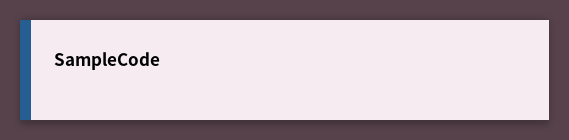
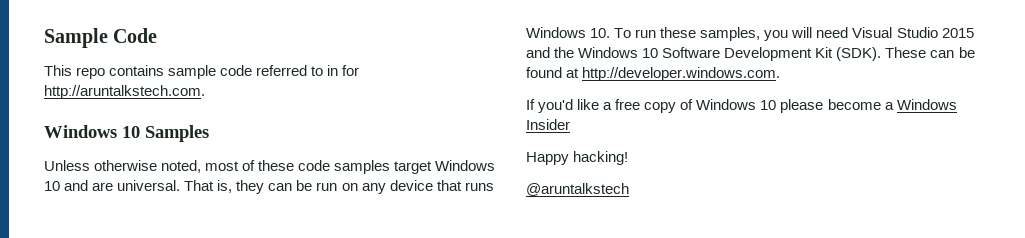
- SampleCode
+ Sample Code
+ This repo contains sample code referred to in for http://aruntalkstech.com.
+ Windows 10 Samples
+ Unless otherwise noted, most of these code samples target Windows 10 and are universal. That is, they can be run on any device that runs Windows 10. To run these samples, you will need Visual Studio 2015 and the Windows 10 Software Development Kit (SDK). These can be found at http://developer.windows.com.
+ If you'd like a free copy of Windows 10 please become a Windows Insider
+ Happy hacking!
+ @aruntalkstech

